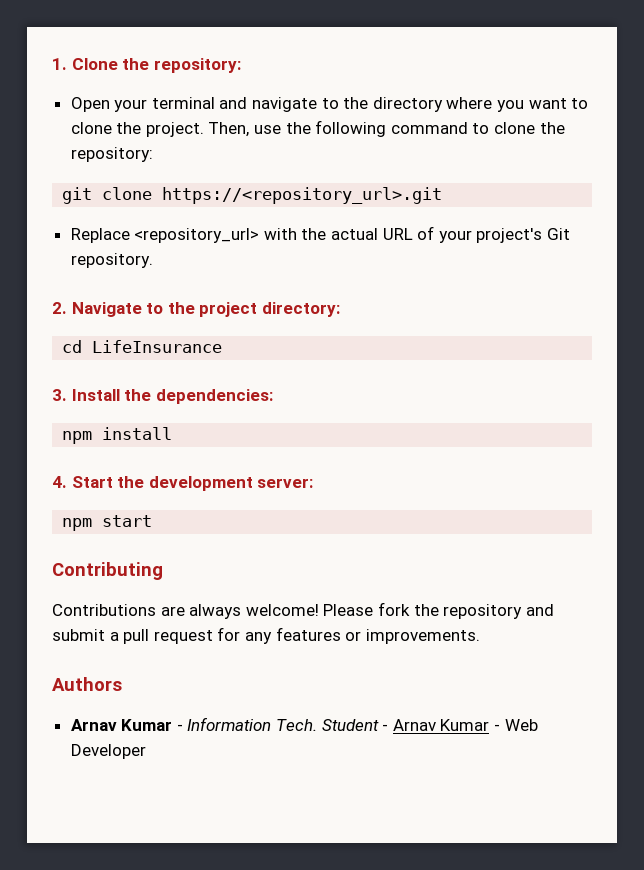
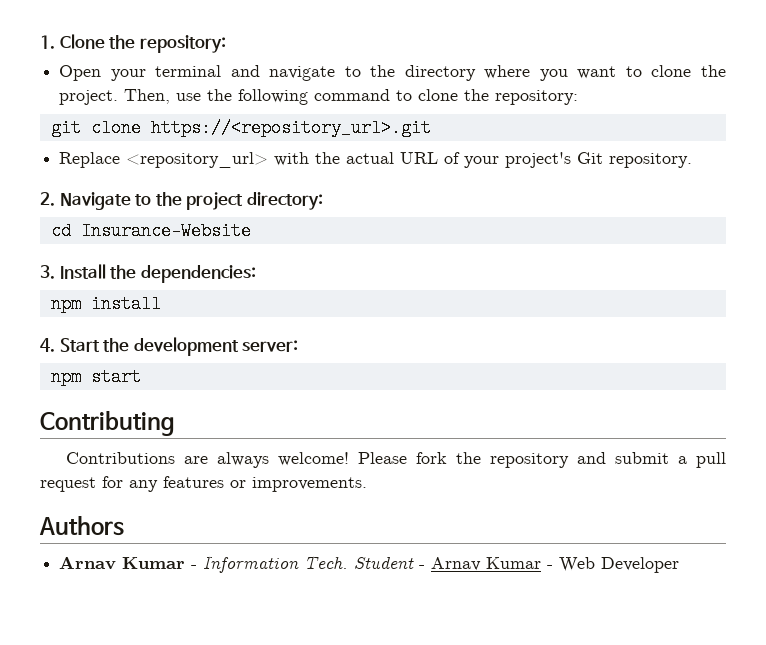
- cd LifeInsurance
+ cd Insurance-Website

